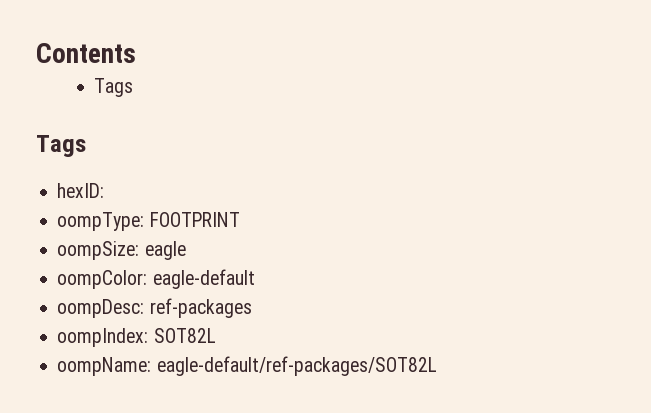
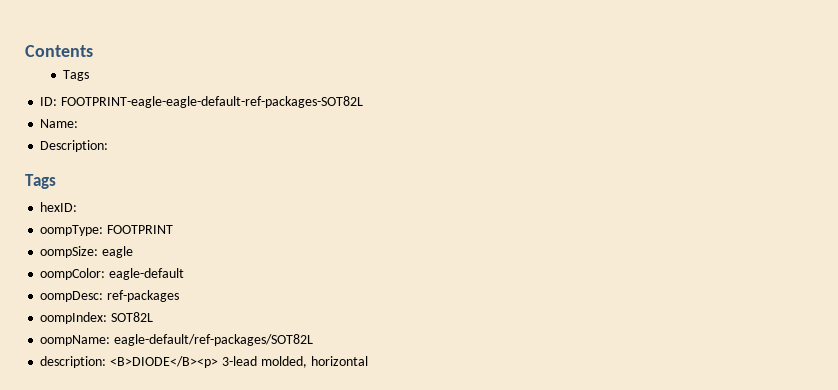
+ ID: FOOTPRINT-eagle-eagle-default-ref-packages-SOT82L
+ Name:
+ Description:
+ description: <B>DIODE</B><p> 3-lead molded, horizontal

